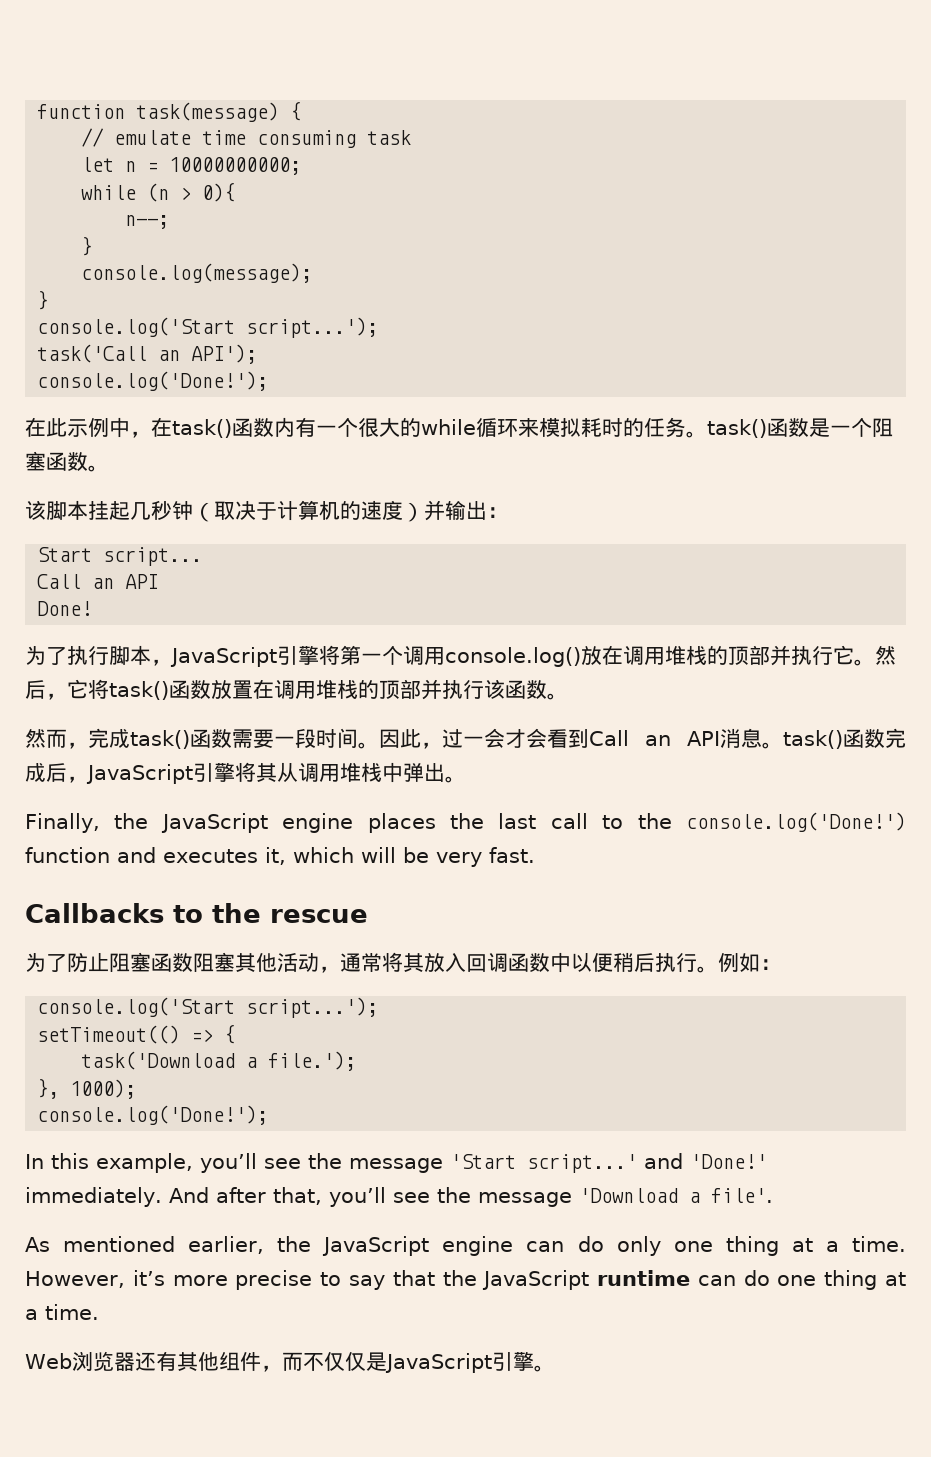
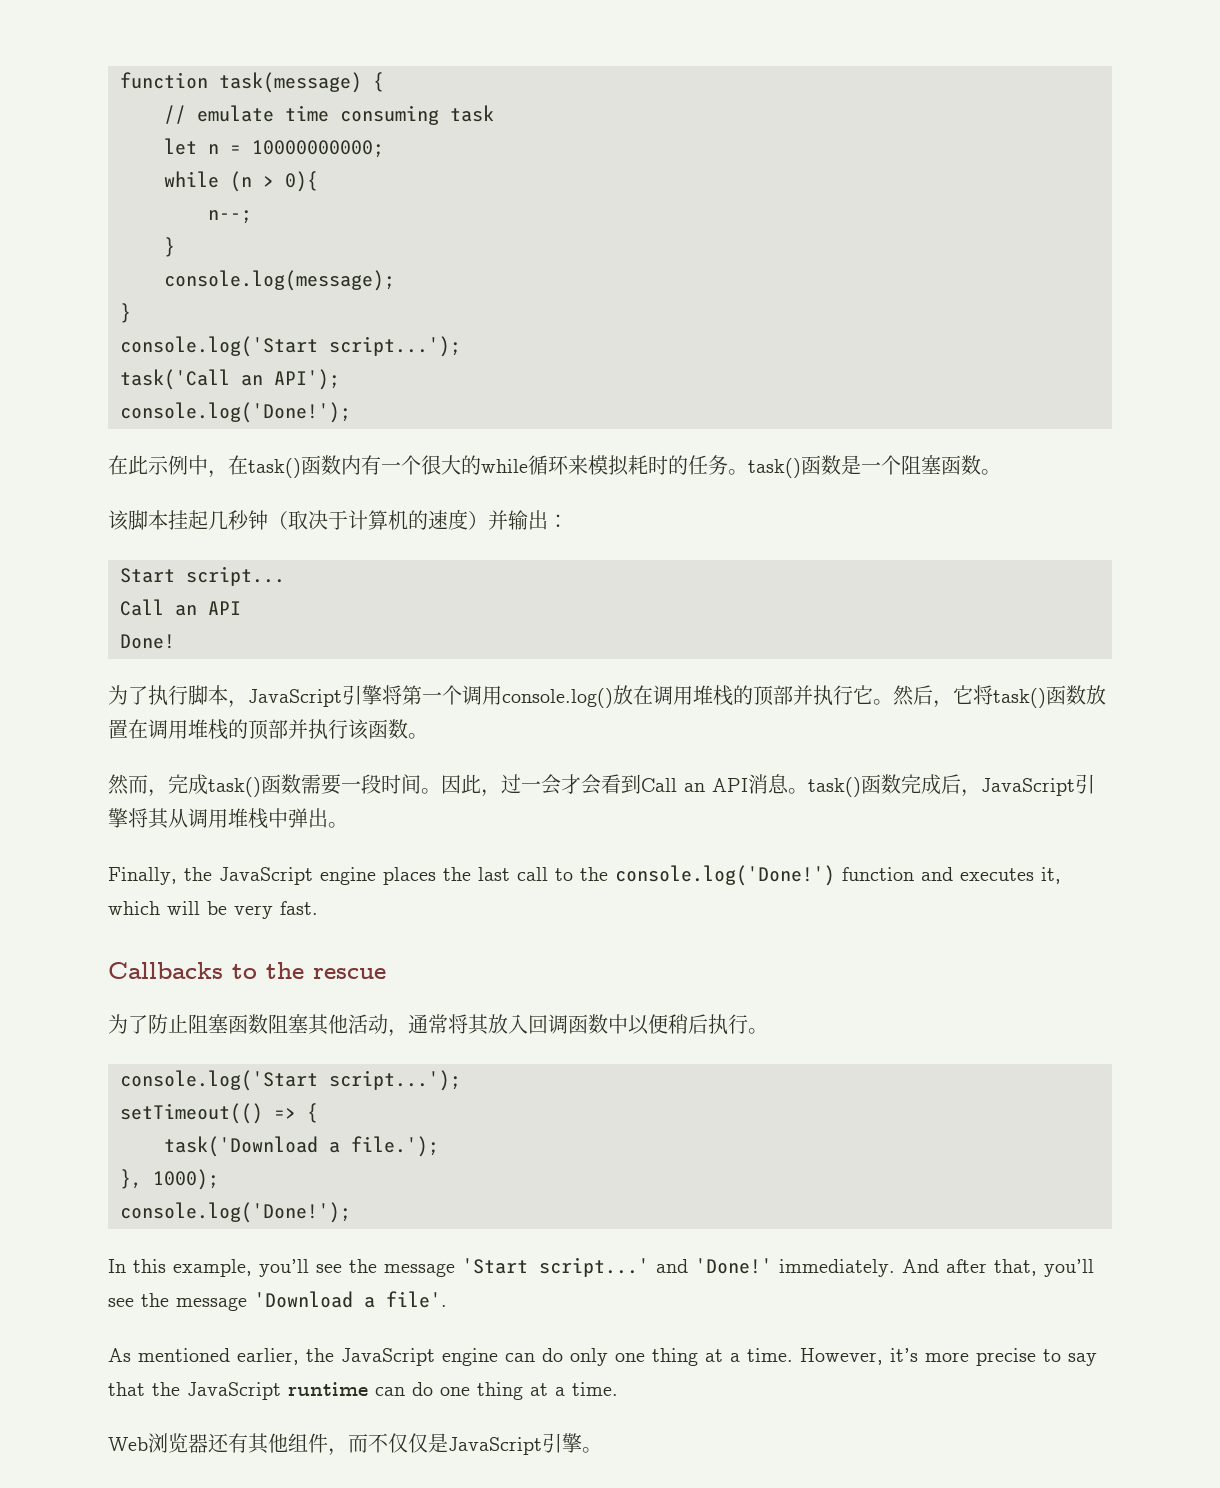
- 例如：

